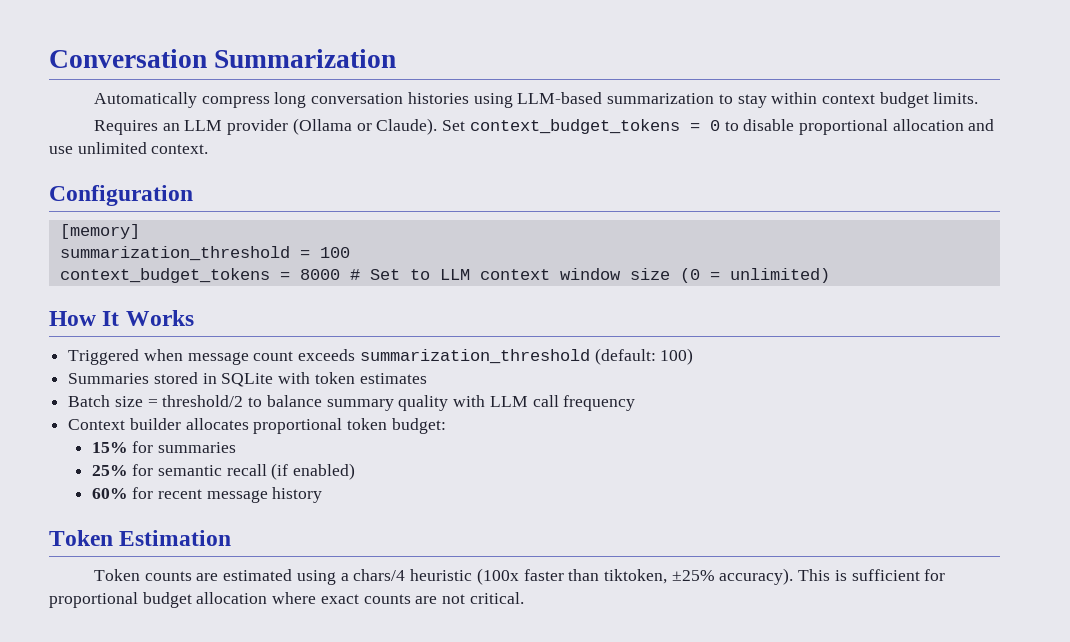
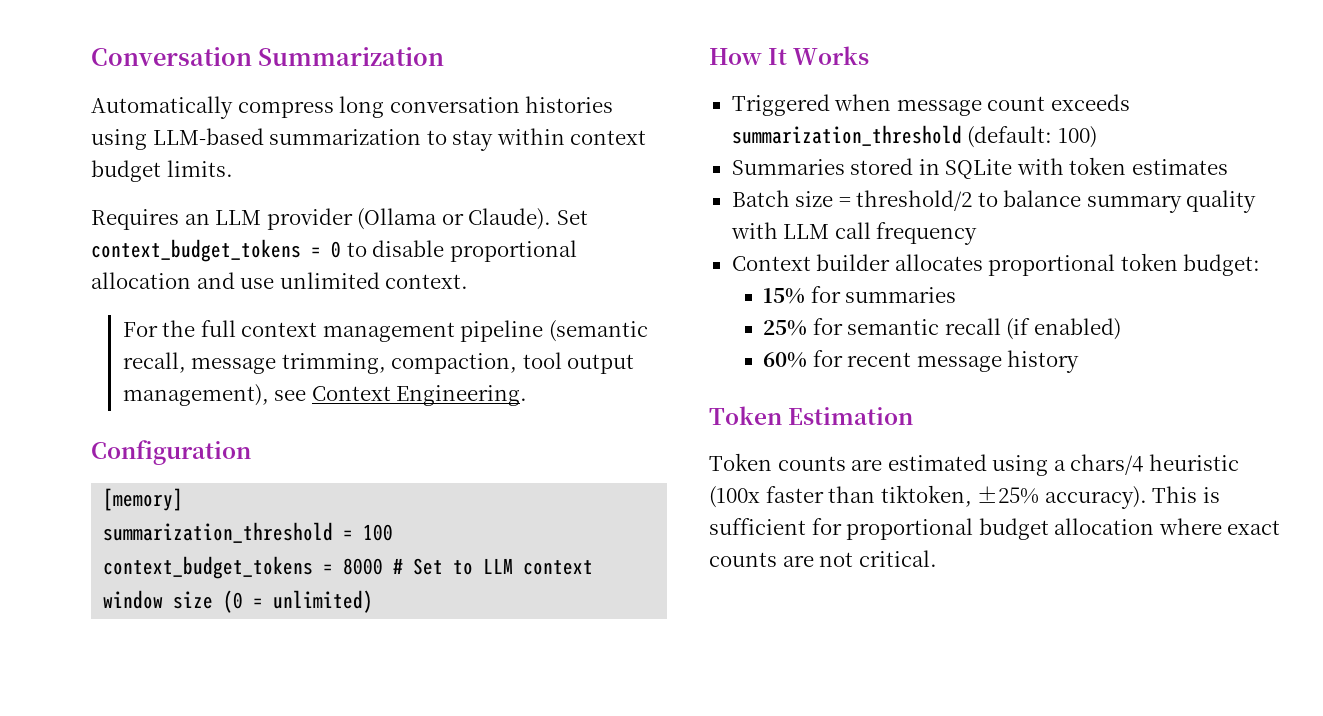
+ For the full context management pipeline (semantic recall, message trimming, compaction, tool output management), see Context Engineering.

